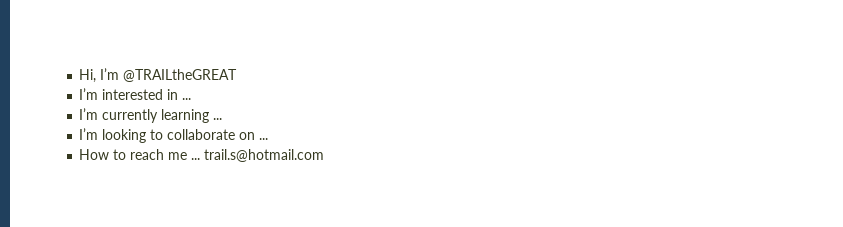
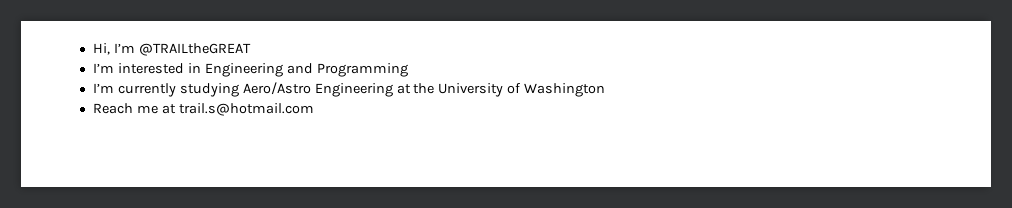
- I’m interested in ...
+ I’m interested in Engineering and Programming
- I’m currently learning ...
- I’m looking to collaborate on ...
- How to reach me ... trail.s@hotmail.com
+ I’m currently studying Aero/Astro Engineering at the University of Washington
+ Reach me at trail.s@hotmail.com

